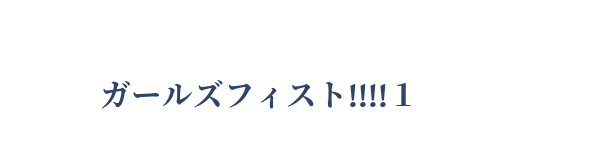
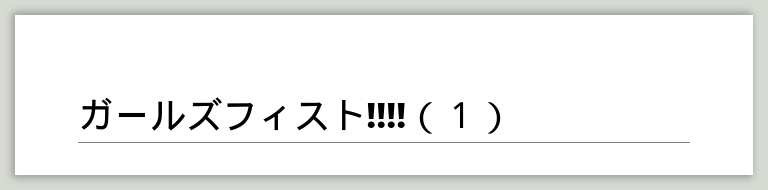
- １
+ （１）

